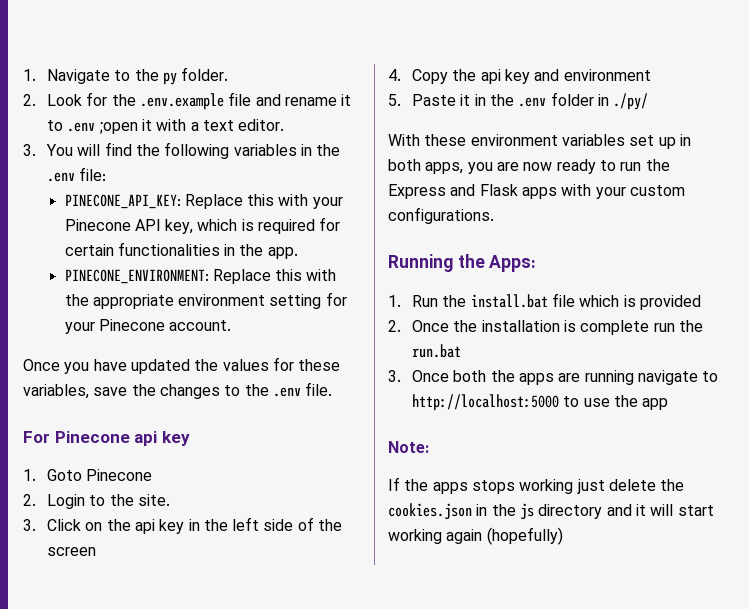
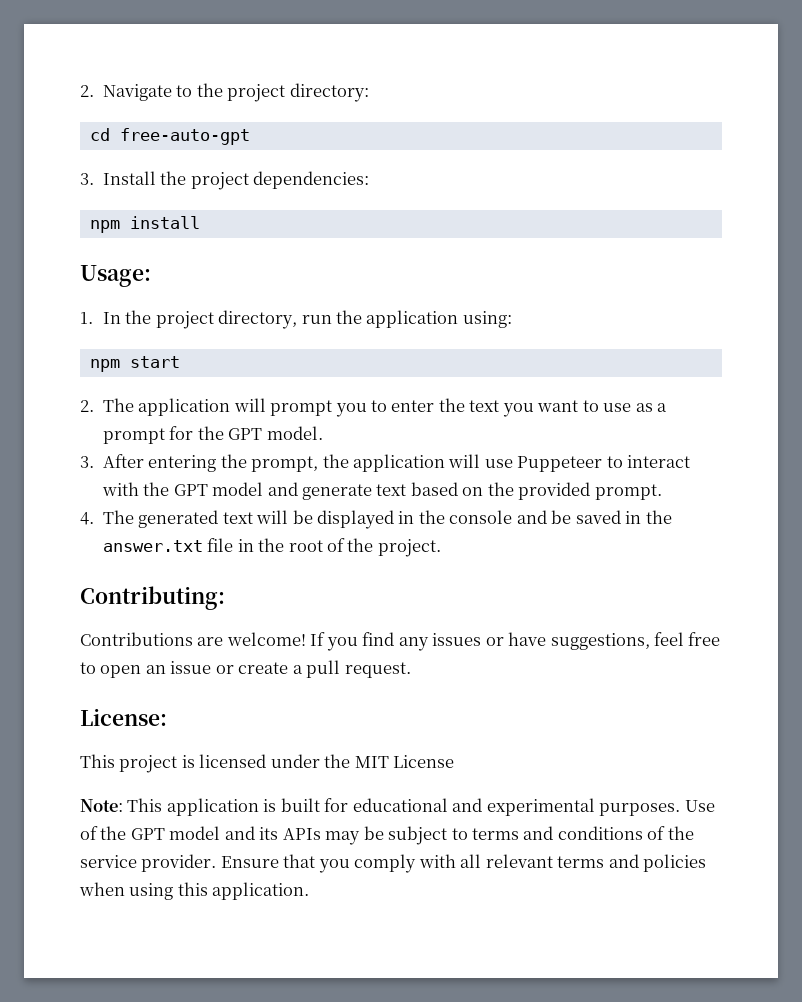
- 1. Navigate to the py folder.
- 2. Look for the .env.example file and rename it to .env ;open it with a text editor.
- 3. You will find the following variables in the .env file:
- PINECONE_API_KEY: Replace this with your Pinecone API key, which is required for certain functionalities in the app.
- PINECONE_ENVIRONMENT: Replace this with the appropriate environment setting for your Pinecone account.
- Once you have updated the values for these variables, save the changes to the .env file.
- For Pinecone api key
- 1. Goto Pinecone
- 2. Login to the site.
- 3. Click on the api key in the left side of the screen
- 4. Copy the api key and environment
- 5. Paste it in the .env folder in ./py/
- With these environment variables set up in both apps, you are now ready to run the Express and Flask apps with your custom configurations.
- Running the Apps:
- 1. Run the install.bat file which is provided
- 2. Once the installation is complete run the run.bat
- 3. Once both the apps are running navigate to http://localhost:5000 to use the app
- Note:
- If the apps stops working just delete the cookies.json in the js directory and it will start working again (hopefully)
+ 2. Navigate to the project directory:
+ cd free-auto-gpt
+ 3. Install the project dependencies:
+ npm install
+ Usage:
+ 1. In the project directory, run the application using:
+ npm start
+ 2. The application will prompt you to enter the text you want to use as a prompt for the GPT model.
+ 3. After entering the prompt, the application will use Puppeteer to interact with the GPT model and generate text based on the provided prompt.
+ 4. The generated text will be displayed in the console and be saved in the answer.txt file in the root of the project.
+ Contributing:
+ Contributions are welcome! If you find any issues or have suggestions, feel free to open an issue or create a pull request.
+ License:
+ This project is licensed under the MIT License
+ Note: This application is built for educational and experimental purposes. Use of the GPT model and its APIs may be subject to terms and conditions of the service provider. Ensure that you comply with all relevant terms and policies when using this application.

